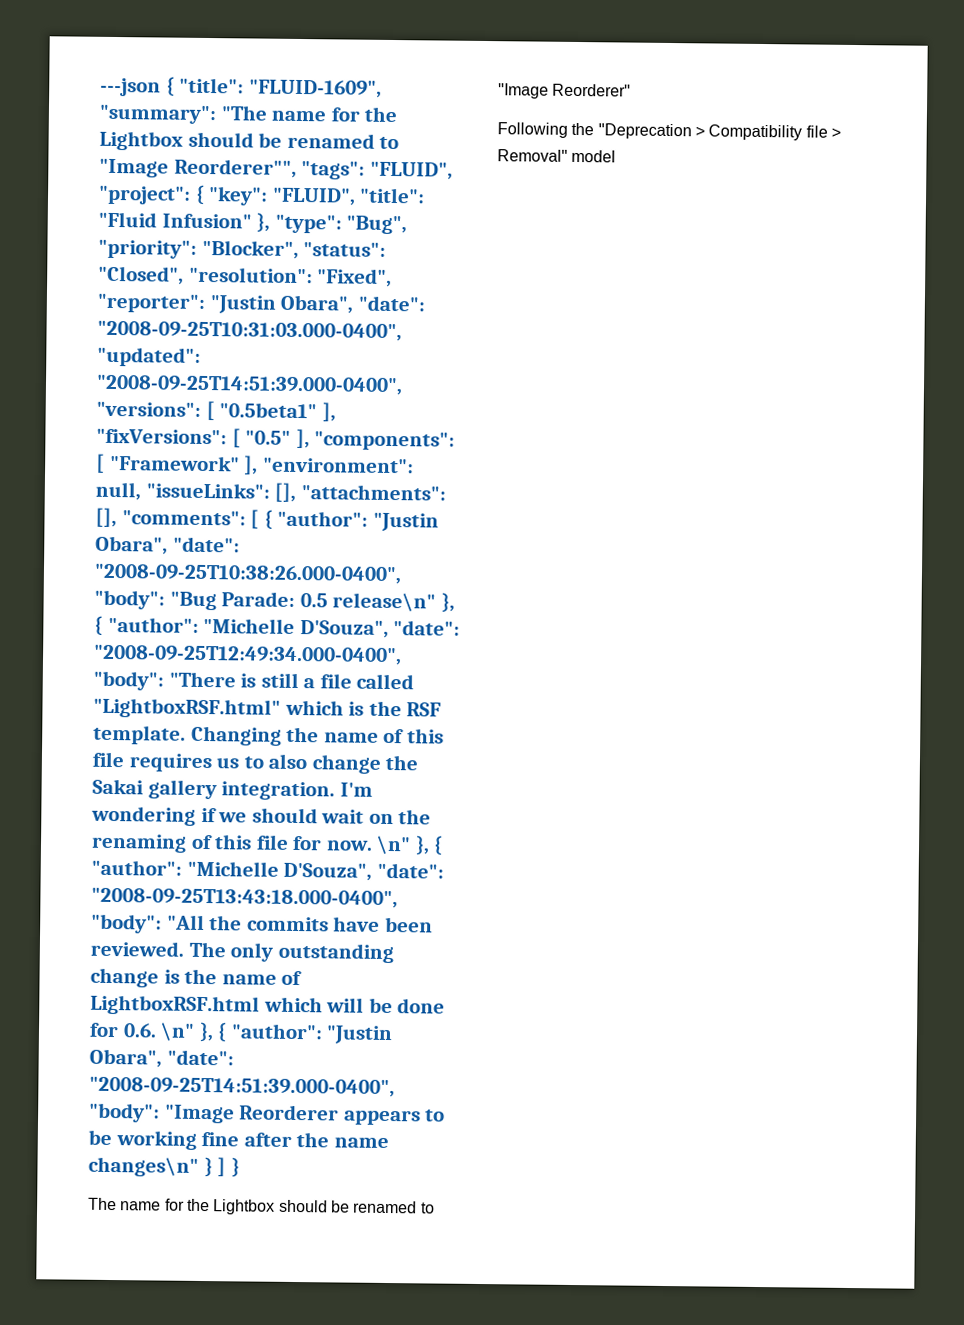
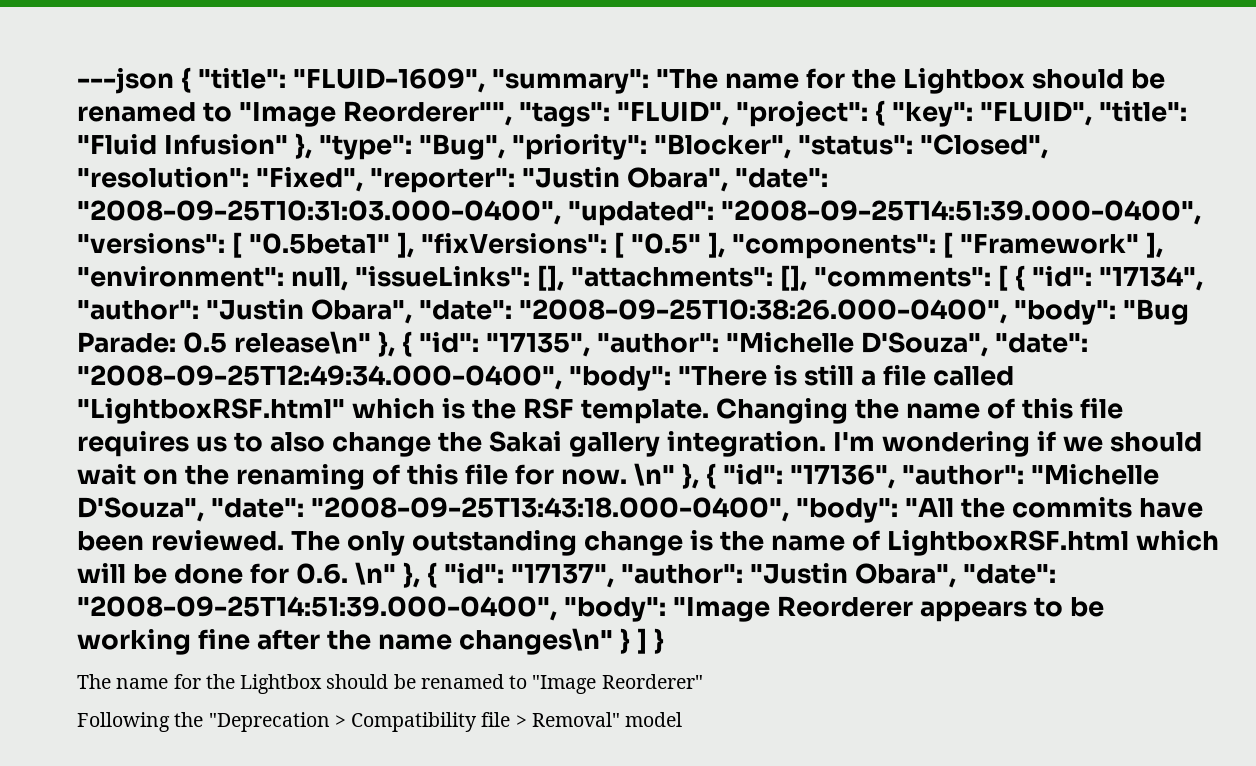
- [ { "author":
+ [ { "id": "17134", "author":
- 0.5 release\n" }, { "author":
+ 0.5 release\n" }, { "id": "17135", "author":
- \n" }, { "author": "Michelle D'Souza", "date": "2008-09-25T13:43:18.000-0400", "body": "All the commits have been reviewed.
+ \n" }, { "id": "17136", "author": "Michelle D'Souza", "date": "2008-09-25T13:43:18.000-0400", "body": "All the commits have been reviewed.
- The only outstanding change is the name of LightboxRSF.html which will be done for 0.6. \n" }, { "author": "Justin Obara", "date": "2008-09-25T14:51:39.000-0400", "body": "Image Reorderer appears to be working fine after the name changes\n" } ] }
+ The only outstanding change is the name of LightboxRSF.html which will be done for 0.6. \n" }, { "id": "17137", "author": "Justin Obara", "date": "2008-09-25T14:51:39.000-0400", "body": "Image Reorderer appears to be working fine after the name changes\n" } ] }

